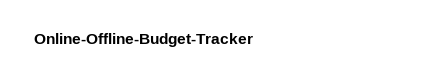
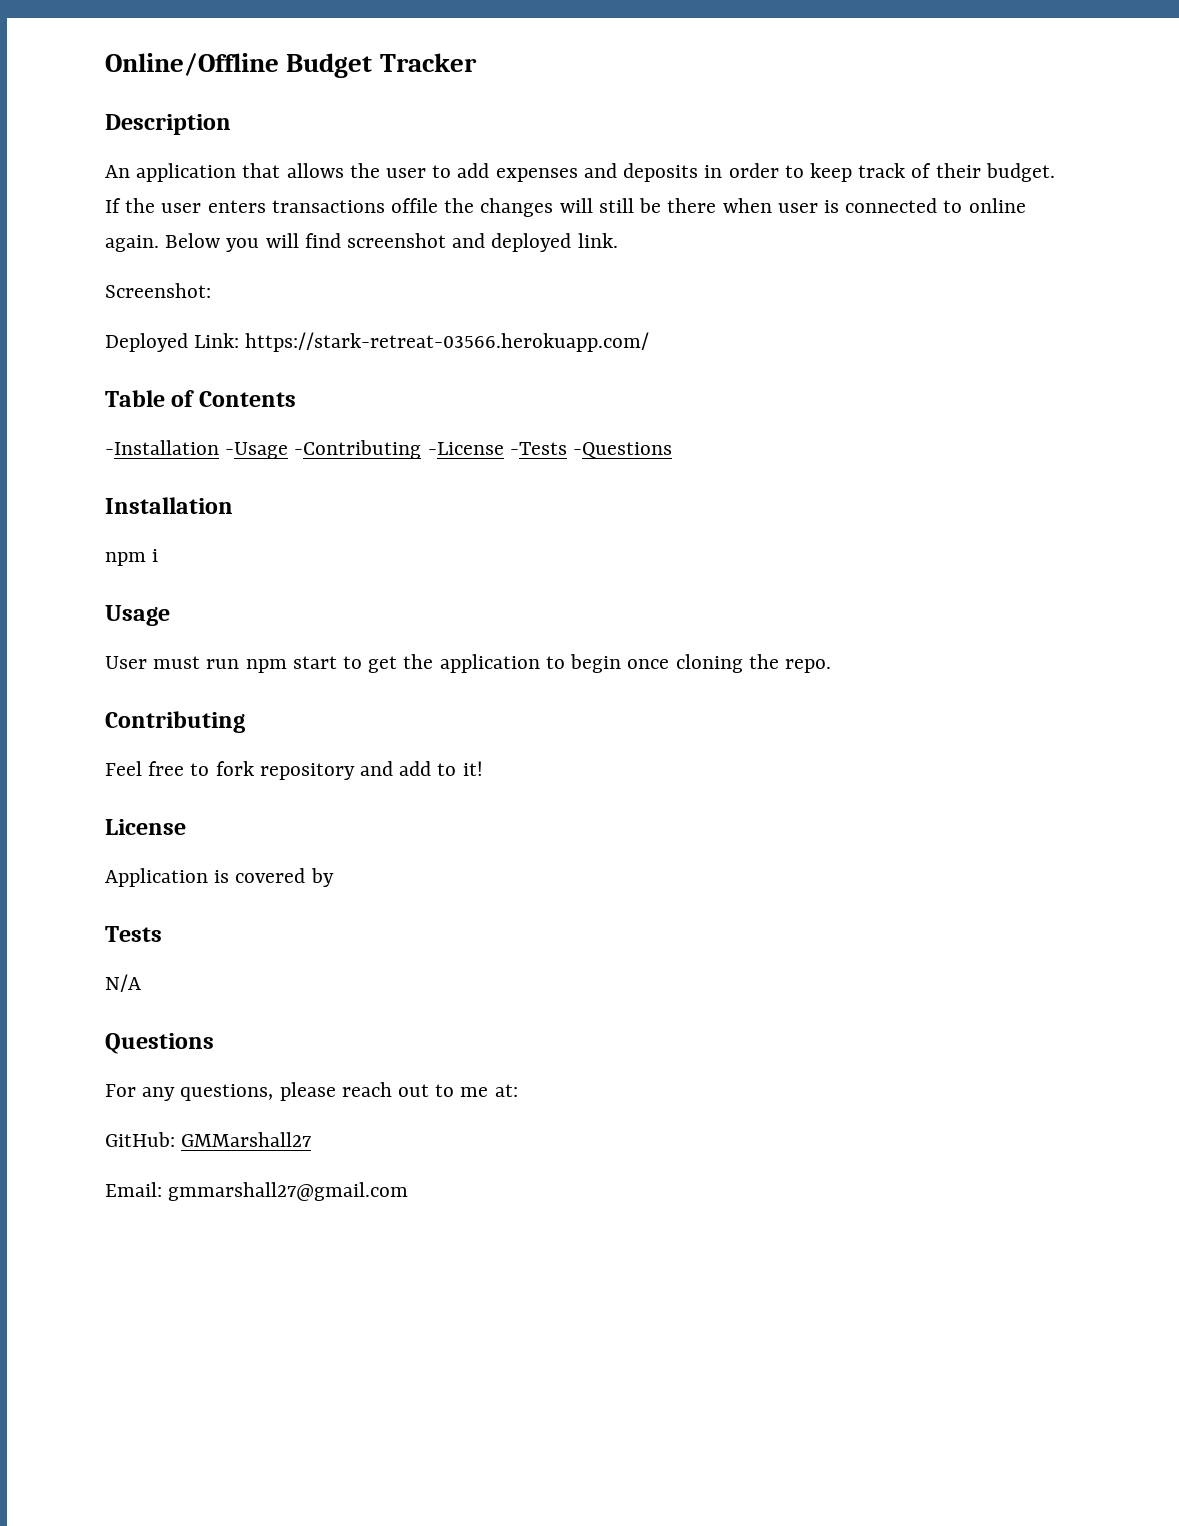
- Online-Offline-Budget-Tracker
+ Online/Offline Budget Tracker
+ Description
+ An application that allows the user to add expenses and deposits in order to keep track of their budget. If the user enters transactions offile the changes will still be there when user is connected to online again. Below you will find screenshot and deployed link.
+ Screenshot:
+ Deployed Link: https://stark-retreat-03566.herokuapp.com/
+ Table of Contents
+ -Installation -Usage -Contributing -License -Tests -Questions
+ Installation
+ npm i
+ Usage
+ User must run npm start to get the application to begin once cloning the repo.
+ Contributing
+ Feel free to fork repository and add to it!
+ License
+ Application is covered by
+ Tests
+ N/A
+ Questions
+ For any questions, please reach out to me at:
+ GitHub: GMMarshall27
+ Email: gmmarshall27@gmail.com

